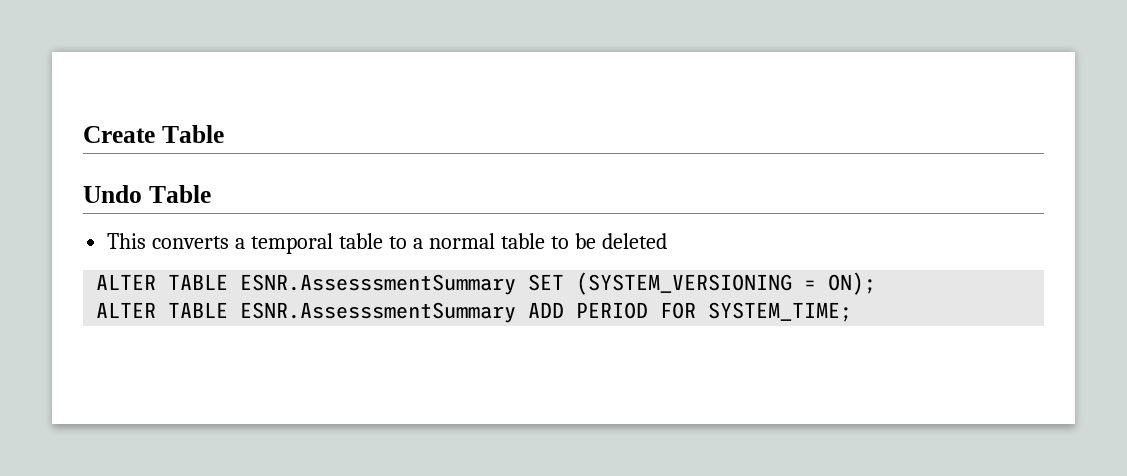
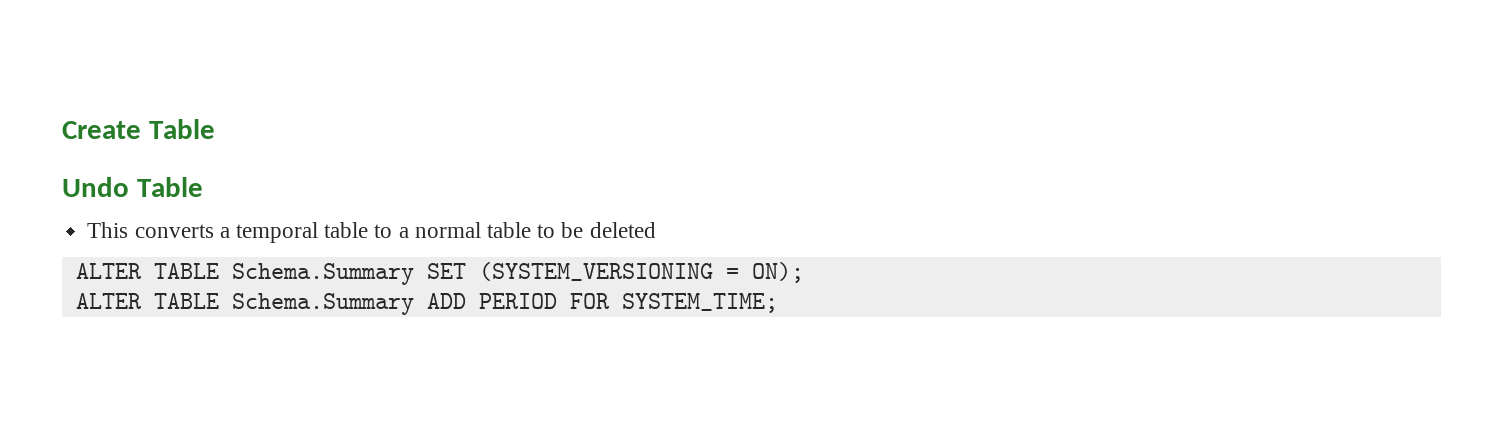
- ALTER TABLE ESNR.AssesssmentSummary SET (SYSTEM_VERSIONING = ON);
+ ALTER TABLE Schema.Summary SET (SYSTEM_VERSIONING = ON);
- ALTER TABLE ESNR.AssesssmentSummary ADD PERIOD FOR SYSTEM_TIME;
+ ALTER TABLE Schema.Summary ADD PERIOD FOR SYSTEM_TIME;

